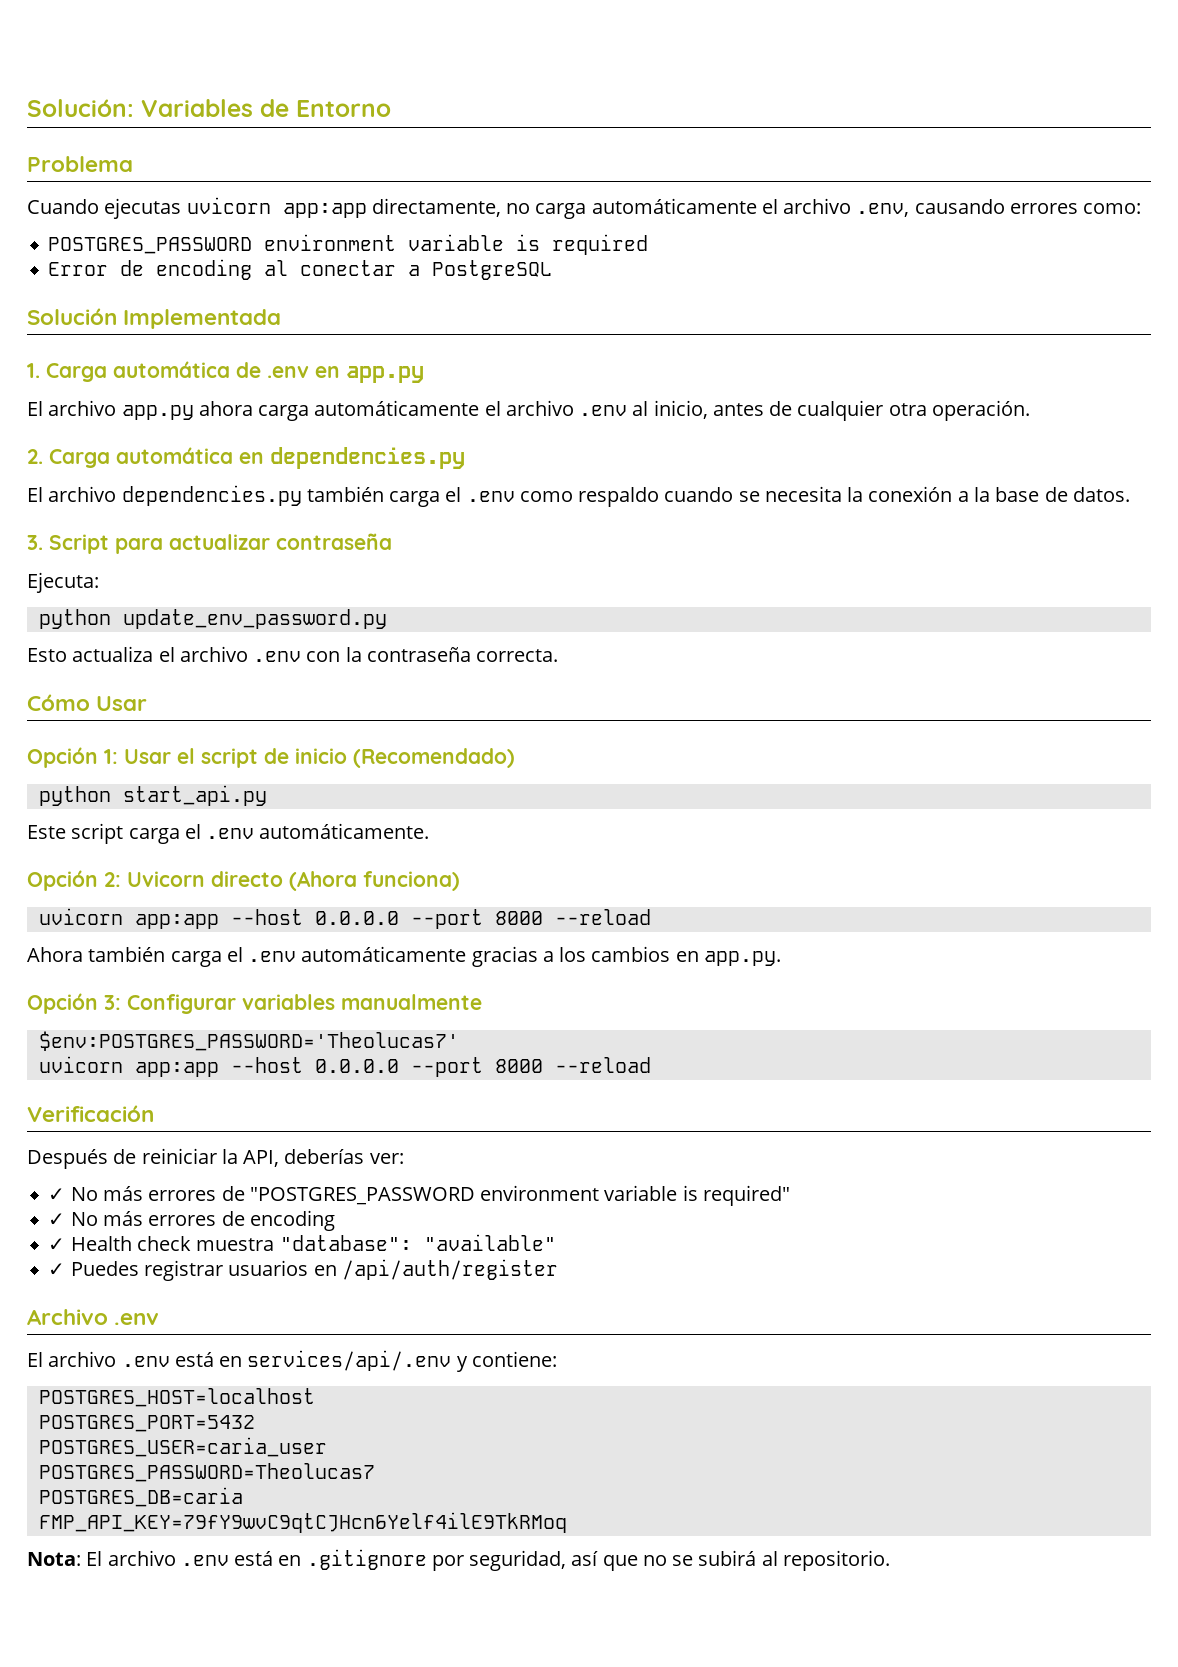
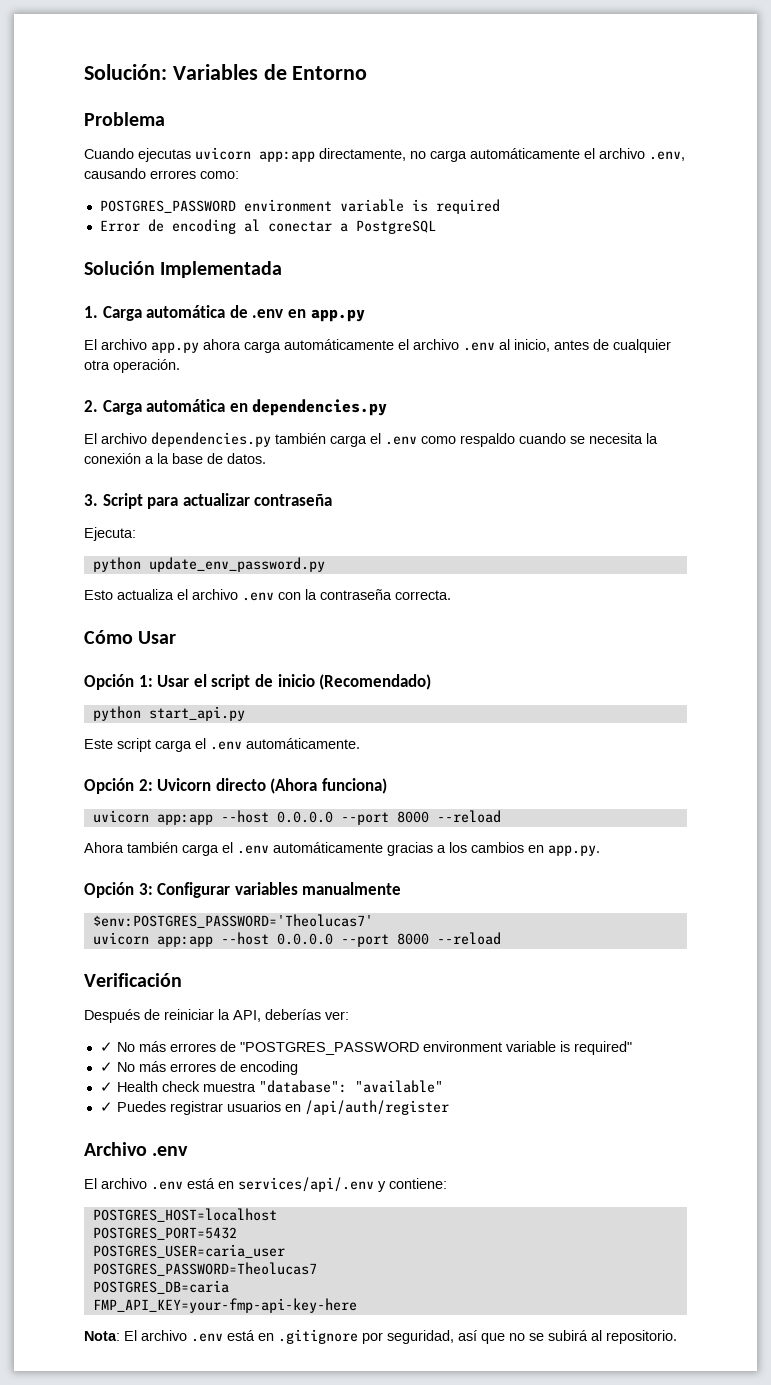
- FMP_API_KEY=79fY9wvC9qtCJHcn6Yelf4ilE9TkRMoq
+ FMP_API_KEY=your-fmp-api-key-here

